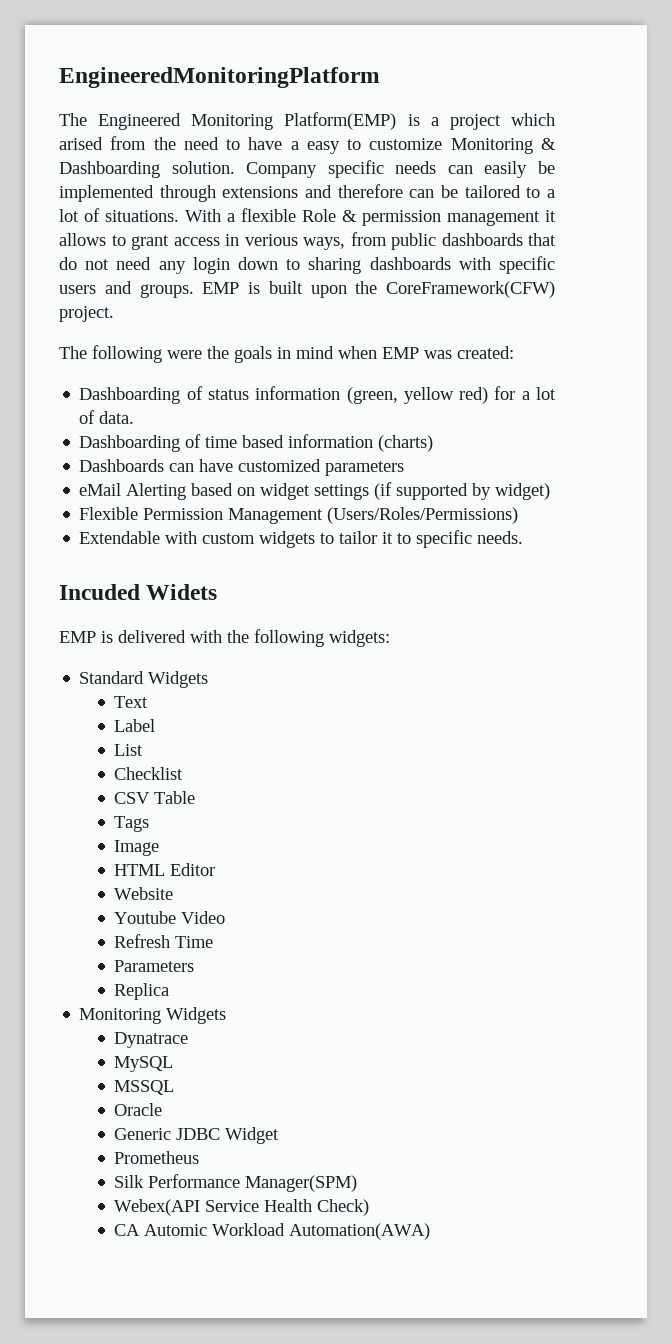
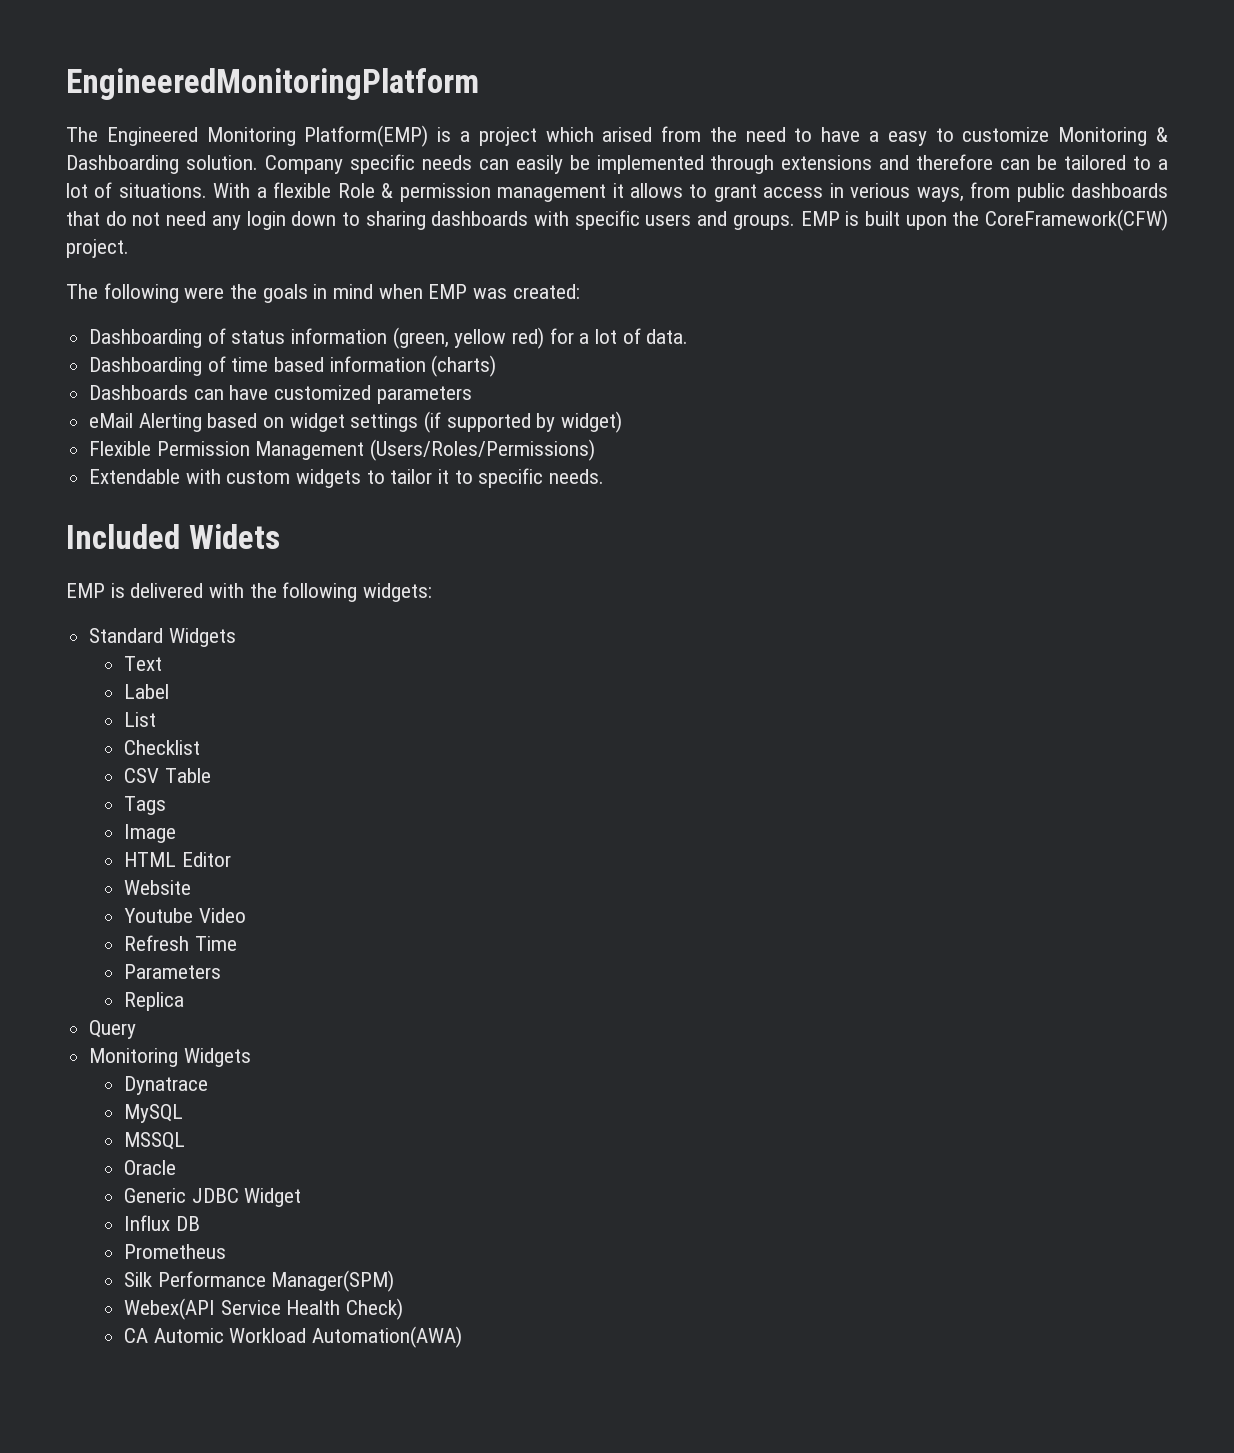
- Incuded Widets
+ Included Widets
+ Query
+ Influx DB

